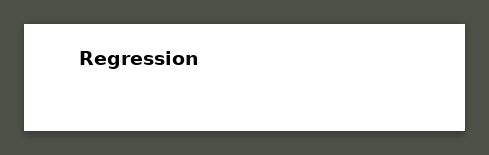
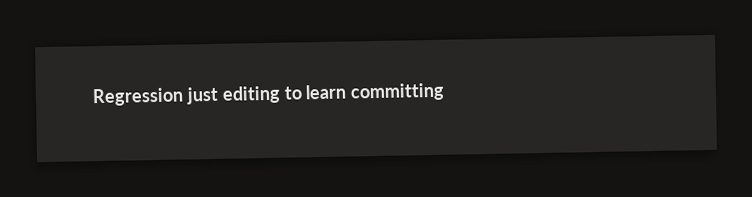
- Regression
+ Regression just editing to learn committing

